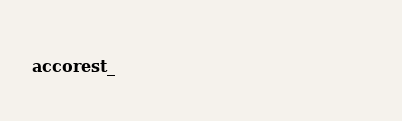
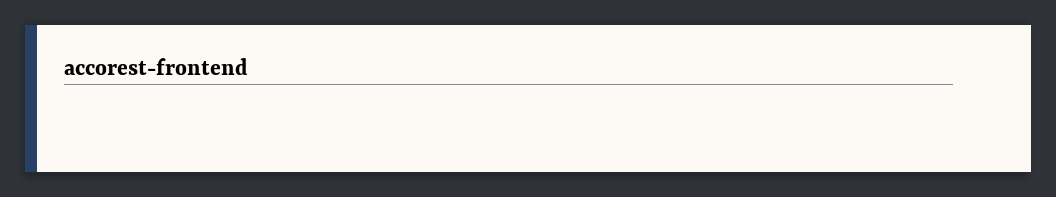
- accorest_
+ accorest-frontend

